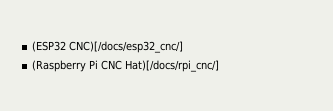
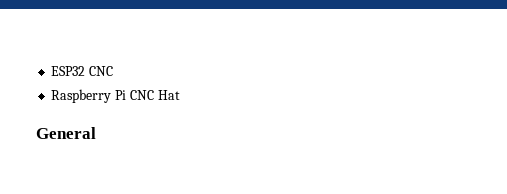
- (ESP32 CNC)[/docs/esp32_cnc/]
- (Raspberry Pi CNC Hat)[/docs/rpi_cnc/]
+ ESP32 CNC
+ Raspberry Pi CNC Hat
+ General

